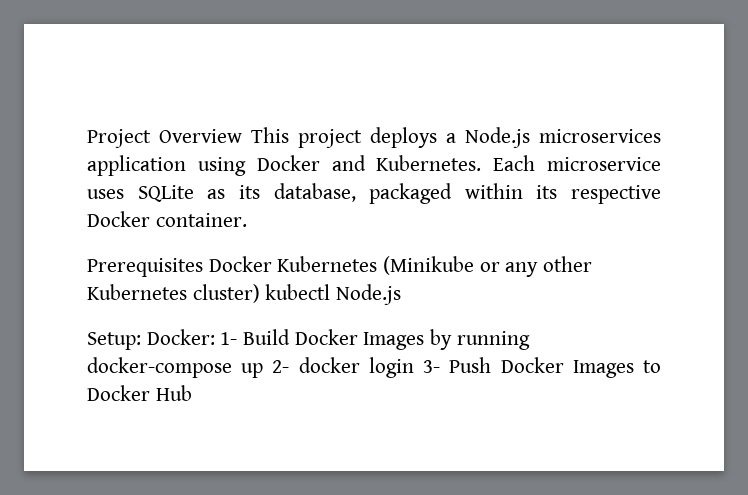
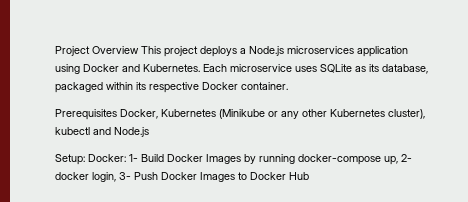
- Prerequisites Docker Kubernetes (Minikube or any other Kubernetes cluster) kubectl Node.js
+ Prerequisites Docker, Kubernetes (Minikube or any other Kubernetes cluster), kubectl and Node.js
- Setup: Docker: 1- Build Docker Images by running docker-compose up 2- docker login 3- Push Docker Images to Docker Hub
+ Setup: Docker: 1- Build Docker Images by running docker-compose up, 2- docker login, 3- Push Docker Images to Docker Hub

